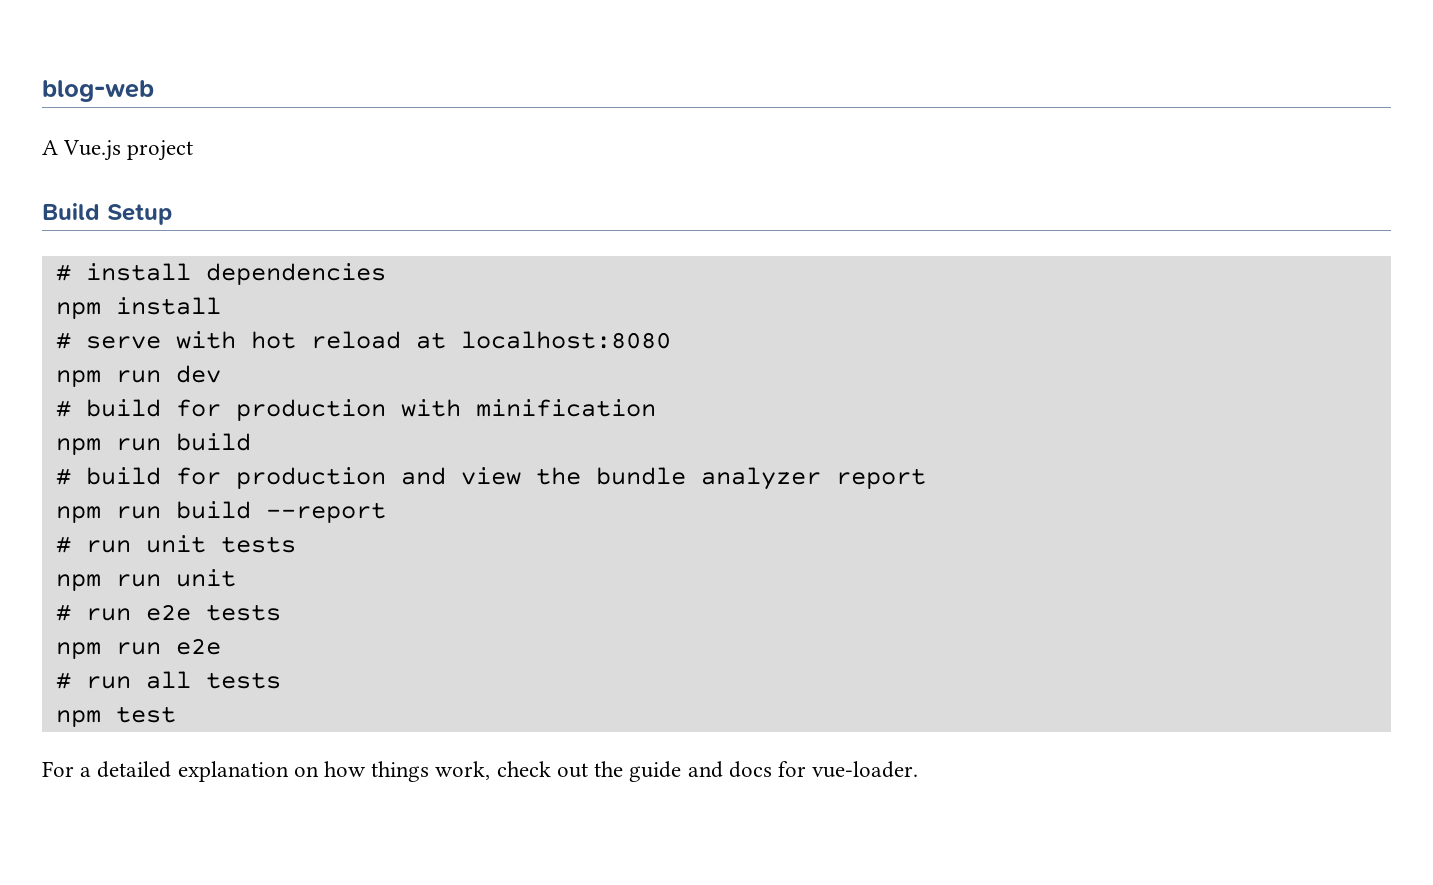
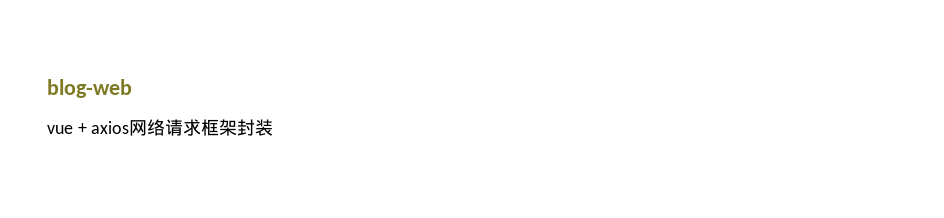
- A Vue.js project
- Build Setup
- # install dependencies
- npm install
- # serve with hot reload at localhost:8080
- npm run dev
- # build for production with minification
- npm run build
- # build for production and view the bundle analyzer report
- npm run build --report
- # run unit tests
- npm run unit
- # run e2e tests
- npm run e2e
- # run all tests
- npm test
- For a detailed explanation on how things work, check out the guide and docs for vue-loader.
+ vue + axios网络请求框架封装

